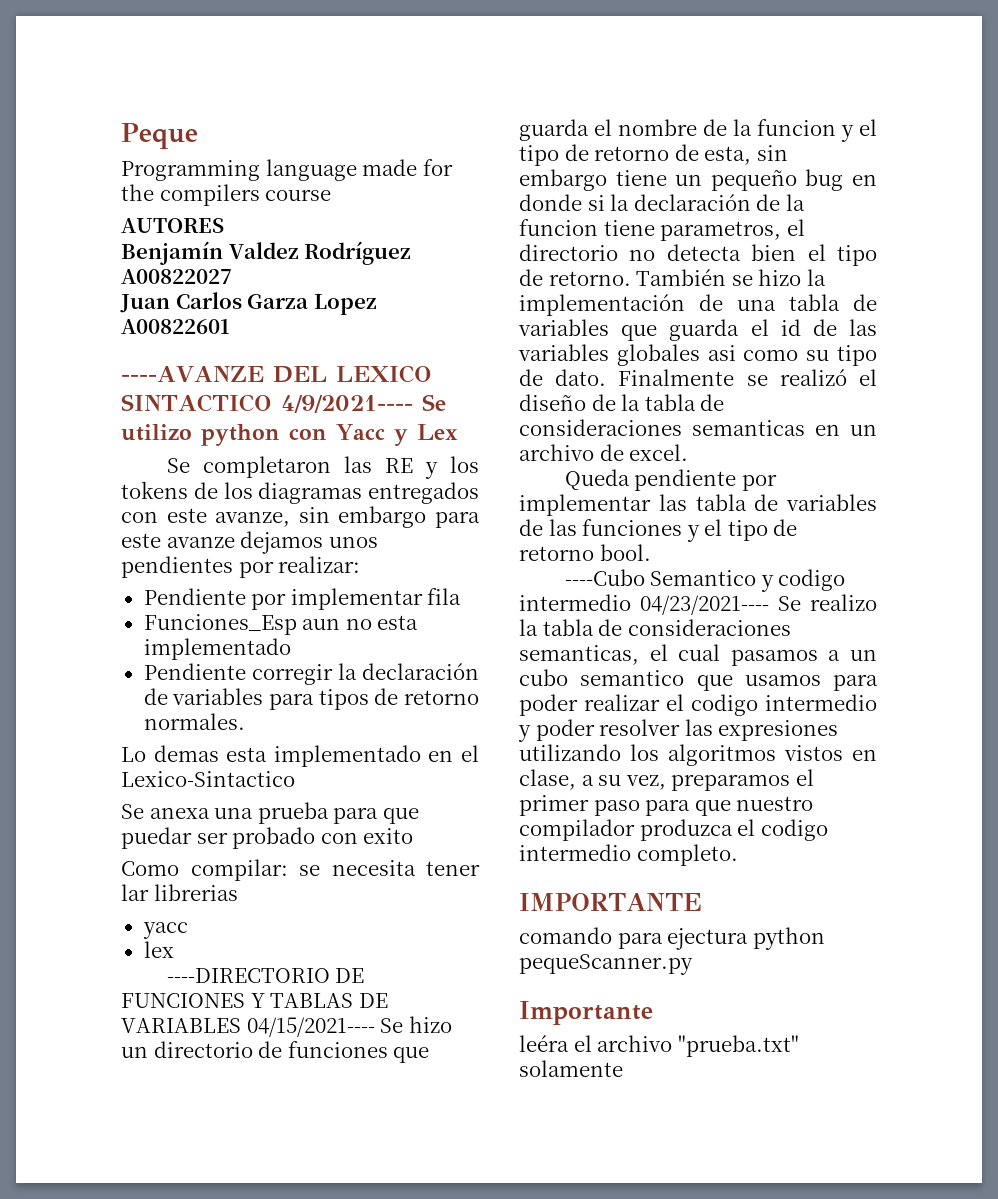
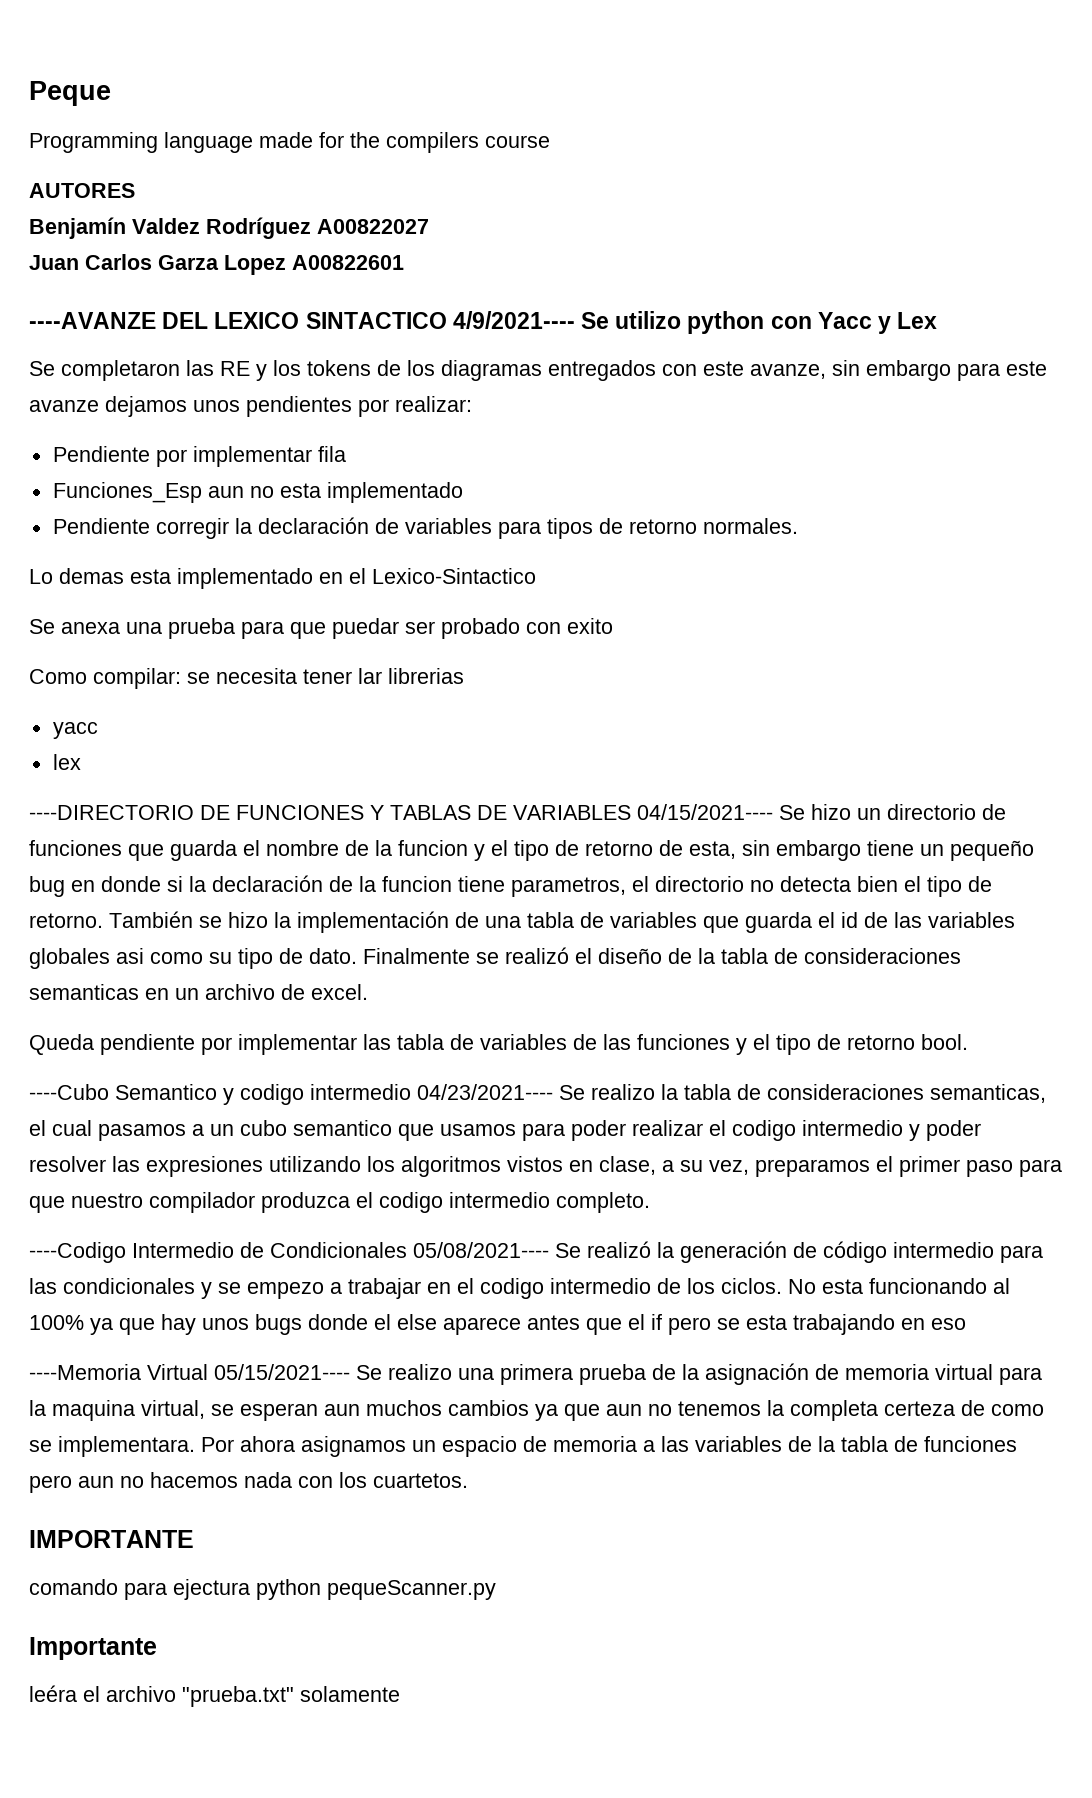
+ ----Codigo Intermedio de Condicionales 05/08/2021---- Se realizó la generación de código intermedio para las condicionales y se empezo a trabajar en el codigo intermedio de los ciclos. No esta funcionando al 100% ya que hay unos bugs donde el else aparece antes que el if pero se esta trabajando en eso
+ ----Memoria Virtual 05/15/2021---- Se realizo una primera prueba de la asignación de memoria virtual para la maquina virtual, se esperan aun muchos cambios ya que aun no tenemos la completa certeza de como se implementara. Por ahora asignamos un espacio de memoria a las variables de la tabla de funciones pero aun no hacemos nada con los cuartetos.

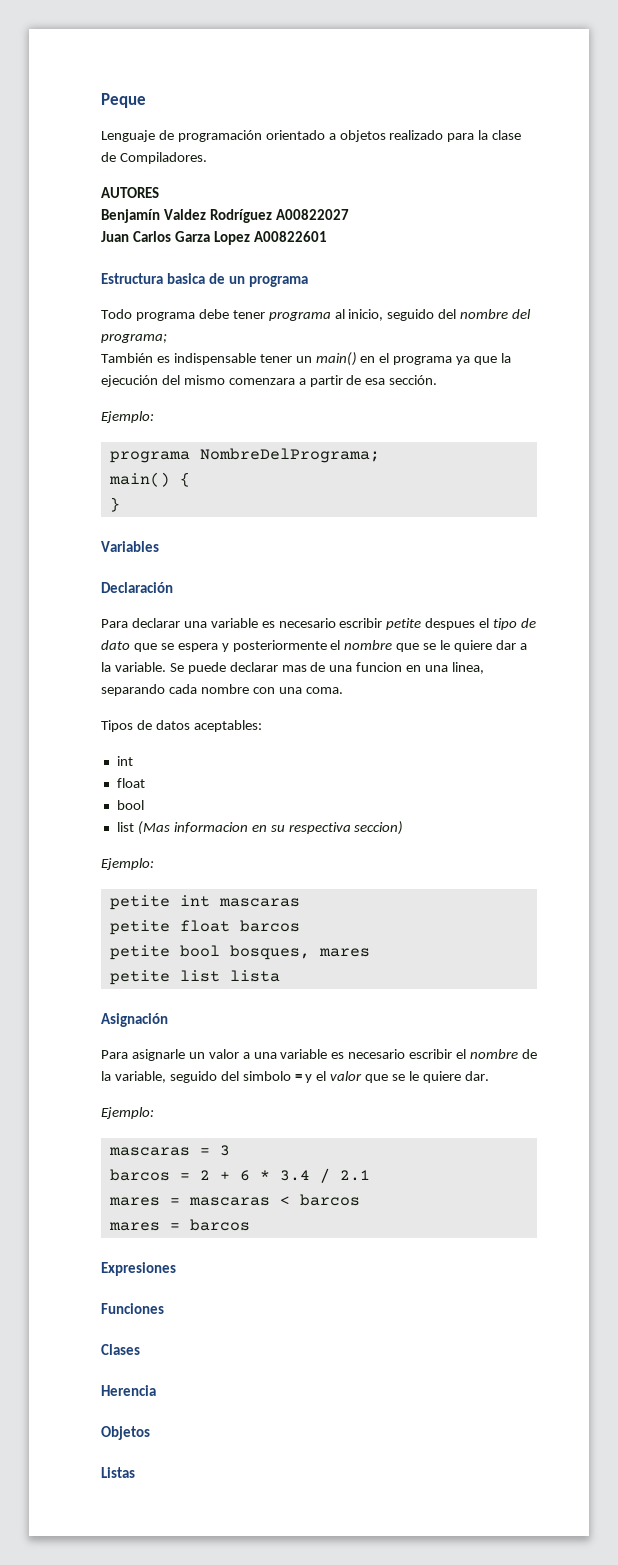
- Programming language made for the compilers course
+ Lenguaje de programación orientado a objetos realizado para la clase de Compiladores.
- ----AVANZE DEL LEXICO SINTACTICO 4/9/2021---- Se utilizo python con Yacc y Lex
- Se completaron las RE y los tokens de los diagramas entregados con este avanze, sin embargo para este avanze dejamos unos pendientes por realizar:
- Pendiente por implementar fila
- Funciones_Esp aun no esta implementado
- Pendiente corregir la declaración de variables para tipos de retorno normales.
- Lo demas esta implementado en el Lexico-Sintactico
- Se anexa una prueba para que puedar ser probado con exito
- Como compilar: se necesita tener lar librerias
- yacc
- lex
- ----DIRECTORIO DE FUNCIONES Y TABLAS DE VARIABLES 04/15/2021---- Se hizo un directorio de funciones que guarda el nombre de la funcion y el tipo de retorno de esta, sin embargo tiene un pequeño bug en donde si la declaración de la funcion tiene parametros, el directorio no detecta bien el tipo de retorno. También se hizo la implementación de una tabla de variables que guarda el id de las variables globales asi como su tipo de dato. Finalmente se realizó el diseño de la tabla de consideraciones semanticas en un archivo de excel.
- Queda pendiente por implementar las tabla de variables de las funciones y el tipo de retorno bool.
- ----Cubo Semantico y codigo intermedio 04/23/2021---- Se realizo la tabla de consideraciones semanticas, el cual pasamos a un cubo semantico que usamos para poder realizar el codigo intermedio y poder resolver las expresiones utilizando los algoritmos vistos en clase, a su vez, preparamos el primer paso para que nuestro compilador produzca el codigo intermedio completo.
- ----Codigo Intermedio de Condicionales 05/08/2021---- Se realizó la generación de código intermedio para las condicionales y se empezo a trabajar en el codigo intermedio de los ciclos. No esta funcionando al 100% ya que hay unos bugs donde el else aparece antes que el if pero se esta trabajando en eso
- ----Memoria Virtual 05/15/2021---- Se realizo una primera prueba de la asignación de memoria virtual para la maquina virtual, se esperan aun muchos cambios ya que aun no tenemos la completa certeza de como se implementara. Por ahora asignamos un espacio de memoria a las variables de la tabla de funciones pero aun no hacemos nada con los cuartetos.
- IMPORTANTE
- comando para ejectura python pequeScanner.py
- Importante
- leéra el archivo "prueba.txt" solamente
+ Estructura basica de un programa
+ Todo programa debe tener programa al inicio, seguido del nombre del programa;
+ También es indispensable tener un main() en el programa ya que la ejecución del mismo comenzara a partir de esa sección.
+ Ejemplo:
+ programa NombreDelPrograma;
+ main() {
+ }
+ Variables
+ Declaración
+ Para declarar una variable es necesario escribir petite despues el tipo de dato que se espera y posteriormente el nombre que se le quiere dar a la variable. Se puede declarar mas de una funcion en una linea, separando cada nombre con una coma.
+ Tipos de datos aceptables:
+ int
+ float
+ bool
+ list (Mas informacion en su respectiva seccion)
+ Ejemplo:
+ petite int mascaras
+ petite float barcos
+ petite bool bosques, mares
+ petite list lista
+ Asignación
+ Para asignarle un valor a una variable es necesario escribir el nombre de la variable, seguido del simbolo = y el valor que se le quiere dar.
+ Ejemplo:
+ mascaras = 3
+ barcos = 2 + 6 * 3.4 / 2.1
+ mares = mascaras < barcos
+ mares = barcos
+ Expresiones
+ Funciones
+ Clases
+ Herencia
+ Objetos
+ Listas

